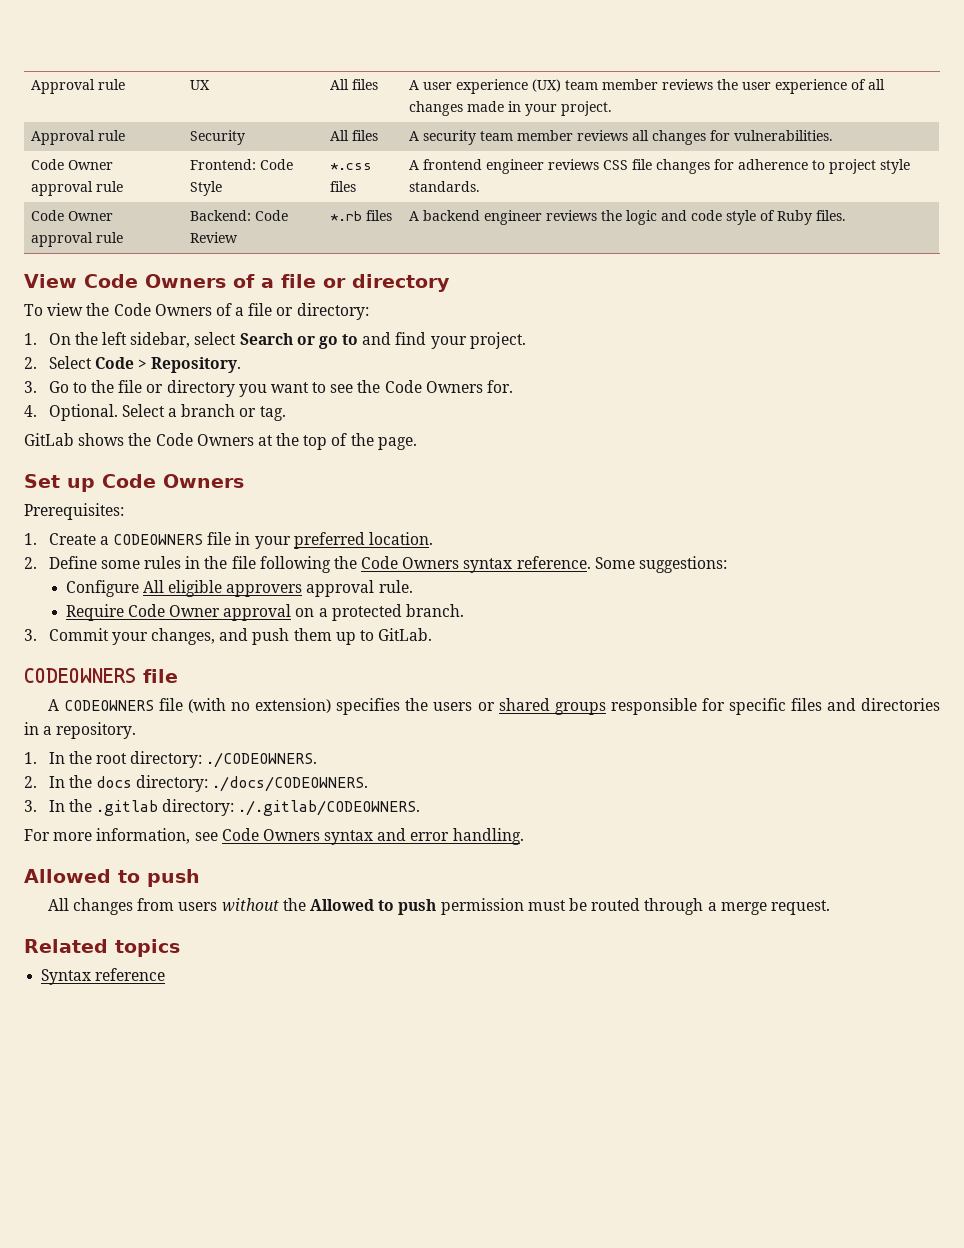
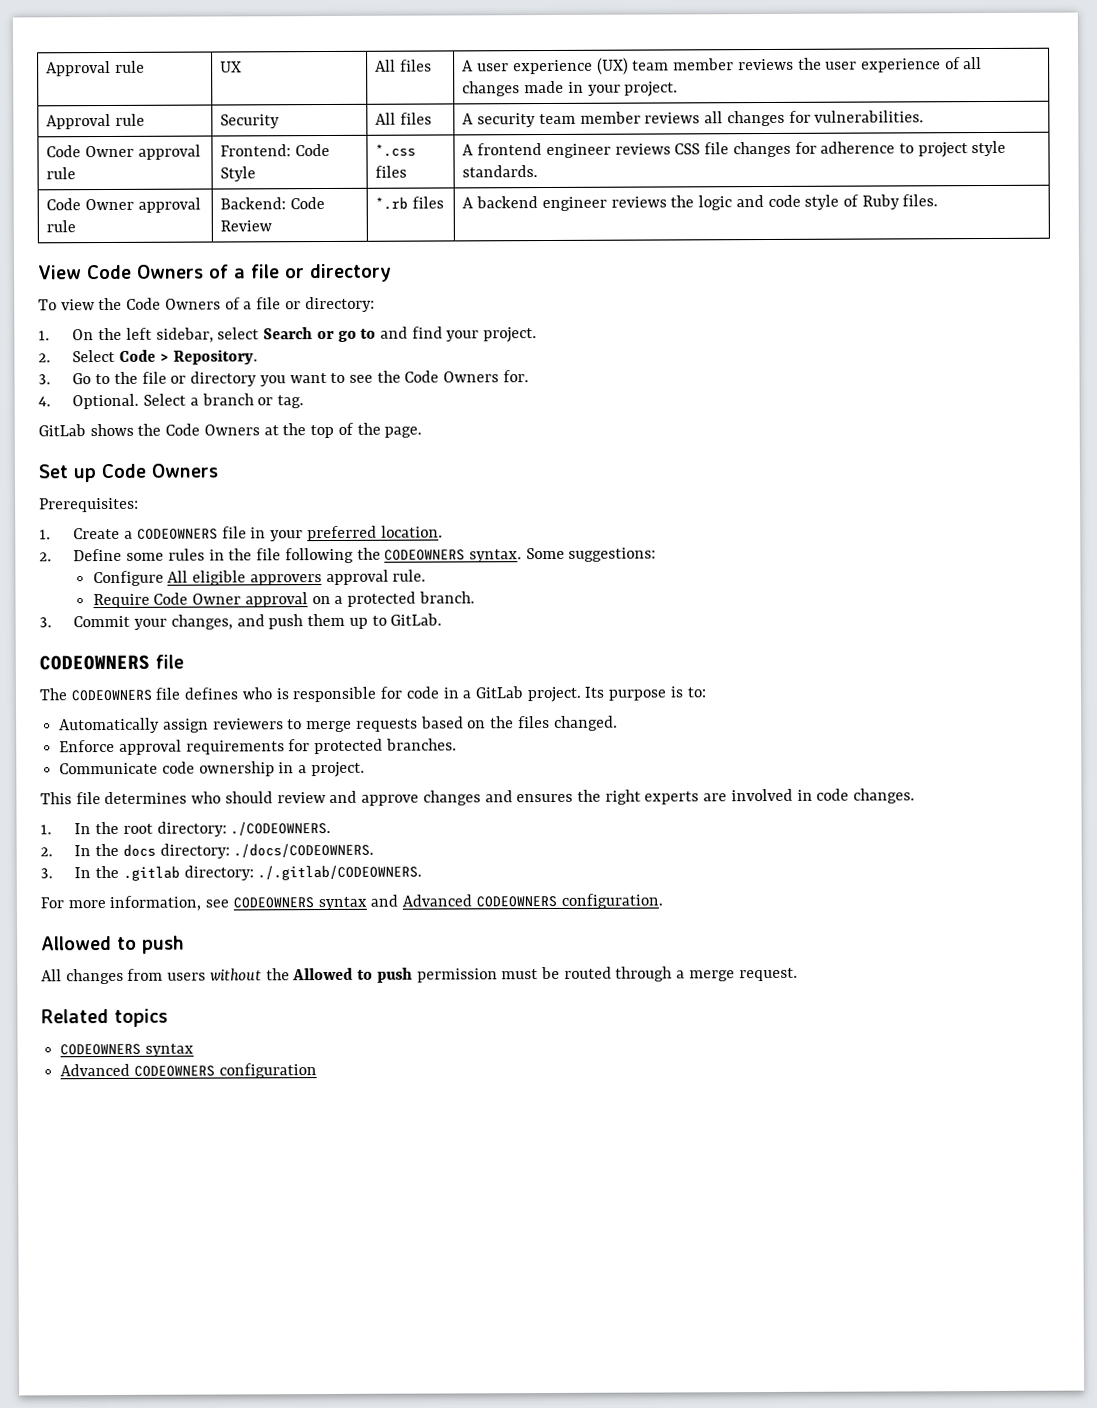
- 2. Define some rules in the file following the Code Owners syntax reference.
+ 2. Define some rules in the file following the CODEOWNERS syntax.
- A CODEOWNERS file (with no extension) specifies the users or shared groups responsible for specific files and directories in a repository.
+ The CODEOWNERS file defines who is responsible for code in a GitLab project. Its purpose is to:
+ Automatically assign reviewers to merge requests based on the files changed.
+ Enforce approval requirements for protected branches.
+ Communicate code ownership in a project.
+ This file determines who should review and approve changes and ensures the right experts are involved in code changes.
- For more information, see Code Owners syntax and error handling.
+ For more information, see CODEOWNERS syntax and Advanced CODEOWNERS configuration.
  Related topics
- Syntax reference
+ CODEOWNERS syntax
+ Advanced CODEOWNERS configuration

